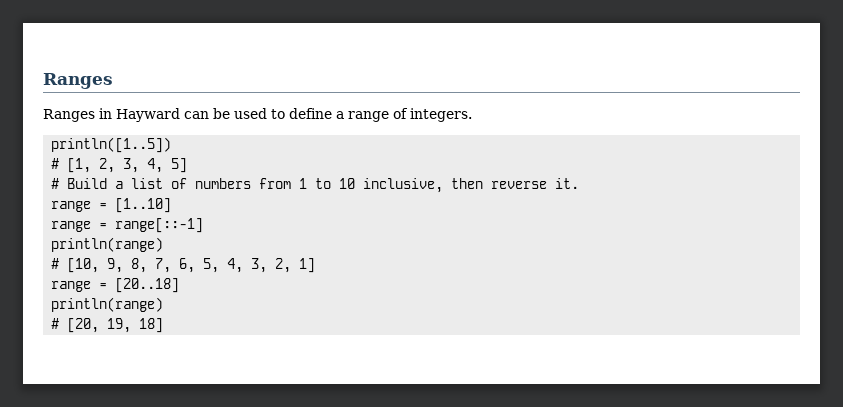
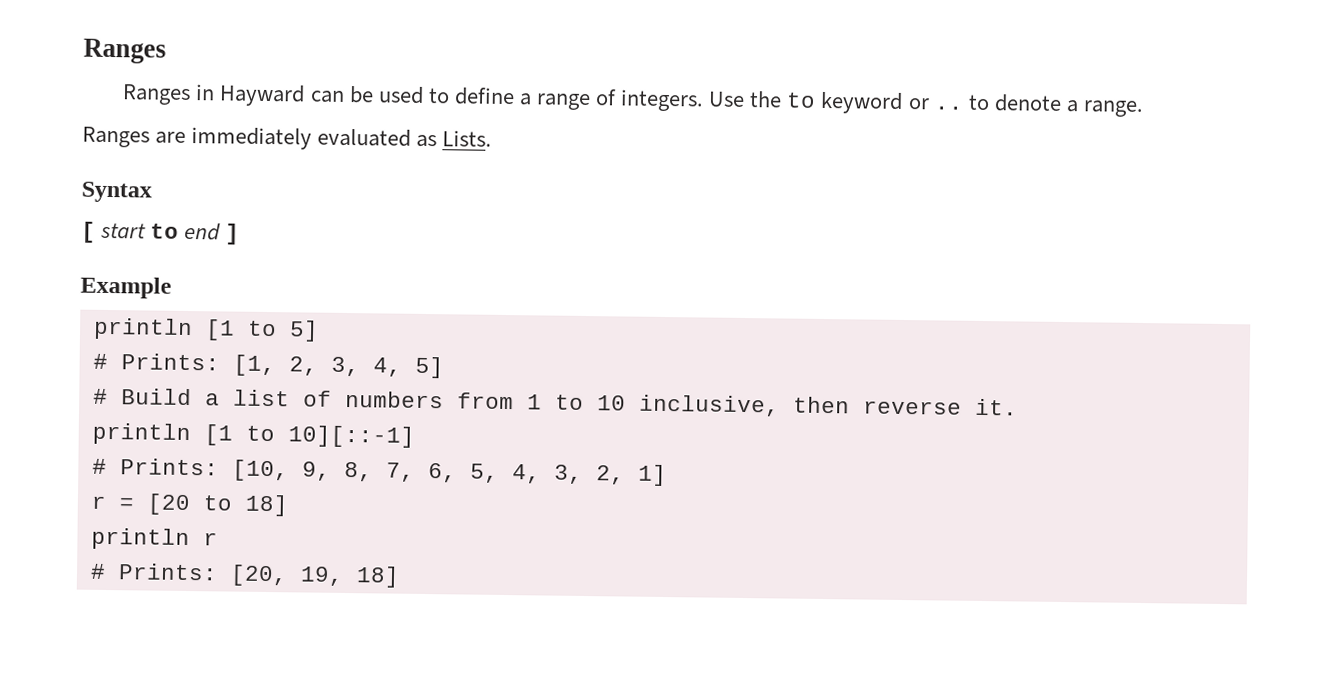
- Ranges in Hayward can be used to define a range of integers.
- println([1..5])
- # [1, 2, 3, 4, 5]
+ Ranges in Hayward can be used to define a range of integers. Use the to keyword or .. to denote a range.
+ Ranges are immediately evaluated as Lists.
+ Syntax
+ [ start to end ]
+ Example
+ println [1 to 5]
+ # Prints: [1, 2, 3, 4, 5]
- range = [1..10]
- range = range[::-1]
- println(range)
- # [10, 9, 8, 7, 6, 5, 4, 3, 2, 1]
+ println [1 to 10][::-1]
+ # Prints: [10, 9, 8, 7, 6, 5, 4, 3, 2, 1]
- range = [20..18]
- println(range)
- # [20, 19, 18]
+ r = [20 to 18]
+ println r
+ # Prints: [20, 19, 18]

